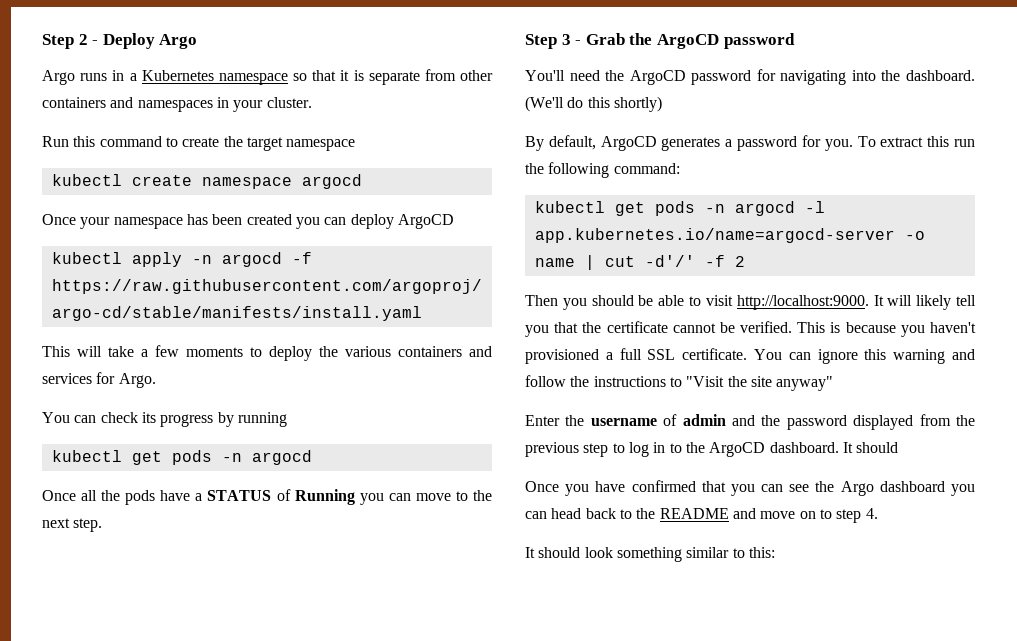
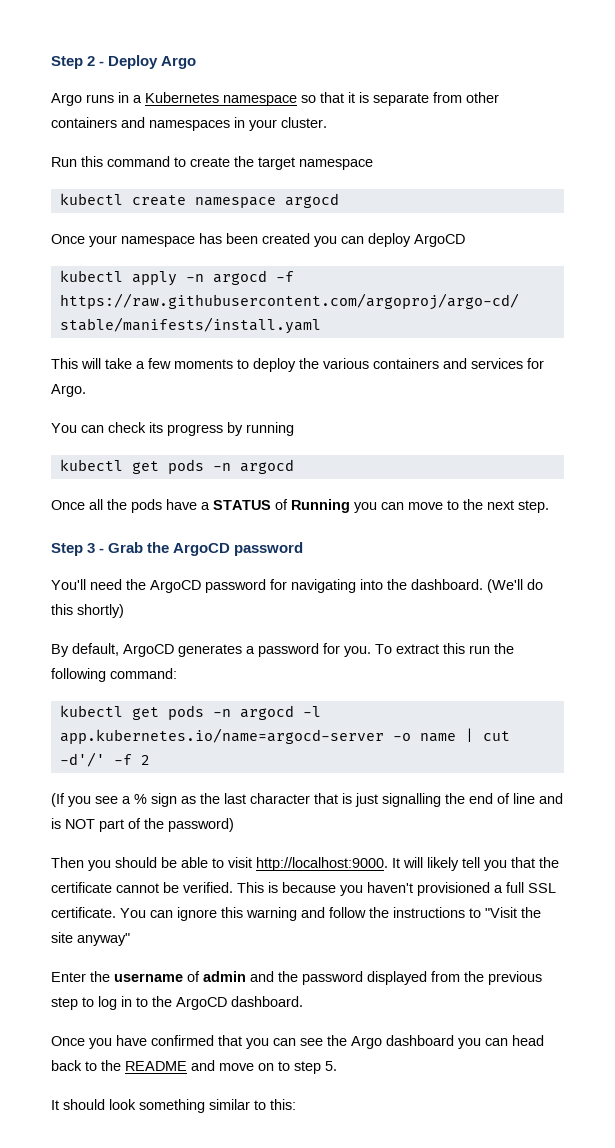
+ (If you see a % sign as the last character that is just signalling the end of line and is NOT part of the password)
- Enter the username of admin and the password displayed from the previous step to log in to the ArgoCD dashboard. It should
+ Enter the username of admin and the password displayed from the previous step to log in to the ArgoCD dashboard.
- Once you have confirmed that you can see the Argo dashboard you can head back to the README and move on to step 4.
+ Once you have confirmed that you can see the Argo dashboard you can head back to the README and move on to step 5.

